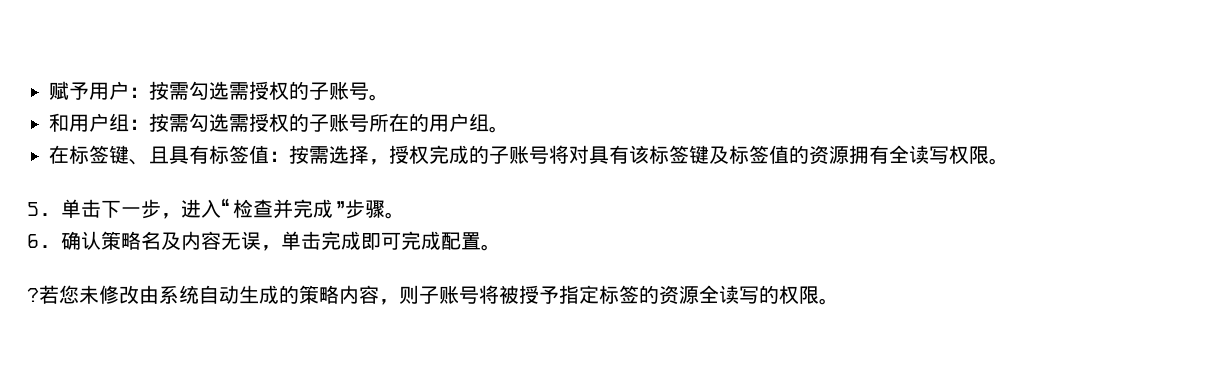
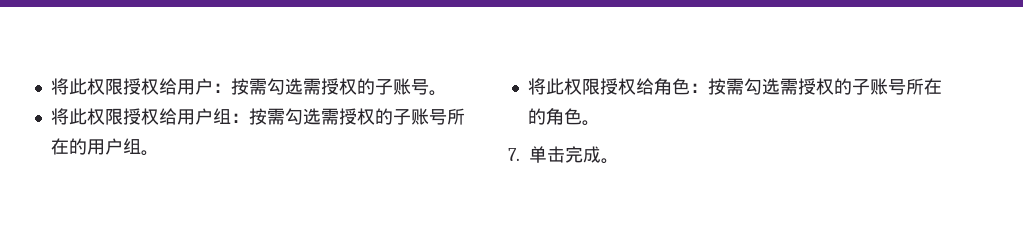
- 赋予用户：按需勾选需授权的子账号。
+ 将此权限授权给用户：按需勾选需授权的子账号。
- 和用户组：按需勾选需授权的子账号所在的用户组。
+ 将此权限授权给用户组：按需勾选需授权的子账号所在的用户组。
- 在标签键、且具有标签值：按需选择，授权完成的子账号将对具有该标签键及标签值的资源拥有全读写权限。
- 5.单击下一步，进入“检查并完成”步骤。
- 6.确认策略名及内容无误，单击完成即可完成配置。
- ?若您未修改由系统自动生成的策略内容，则子账号将被授予指定标签的资源全读写的权限。
+ 将此权限授权给角色：按需勾选需授权的子账号所在的角色。
+ 7.单击完成。

